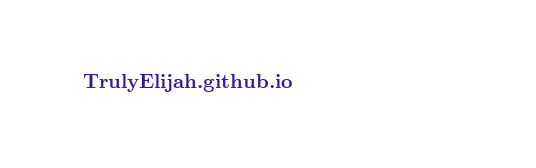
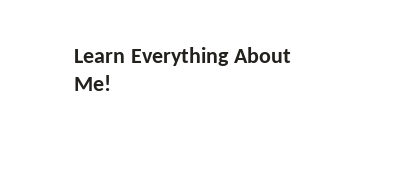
- TrulyElijah.github.io
+ Learn Everything About Me!

